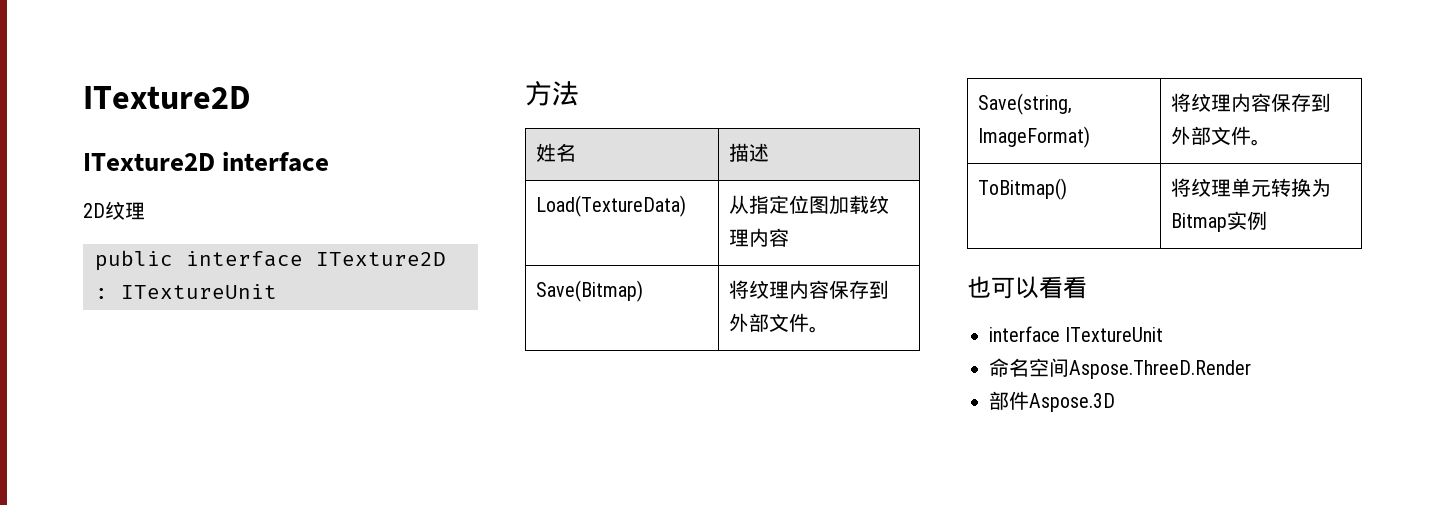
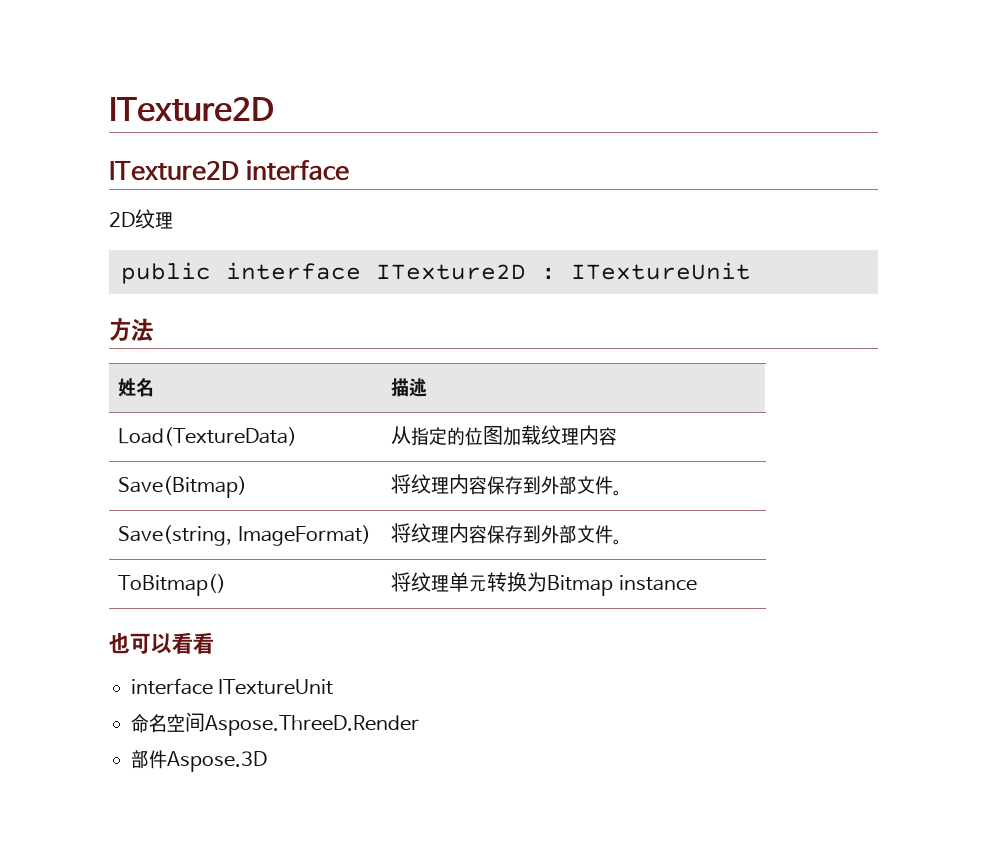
- Load(TextureData) | 从指定位图加载纹理内容
+ Load(TextureData) | 从指定的位图加载纹理内容
- ToBitmap() | 将纹理单元转换为Bitmap实例
+ ToBitmap() | 将纹理单元转换为Bitmap instance

